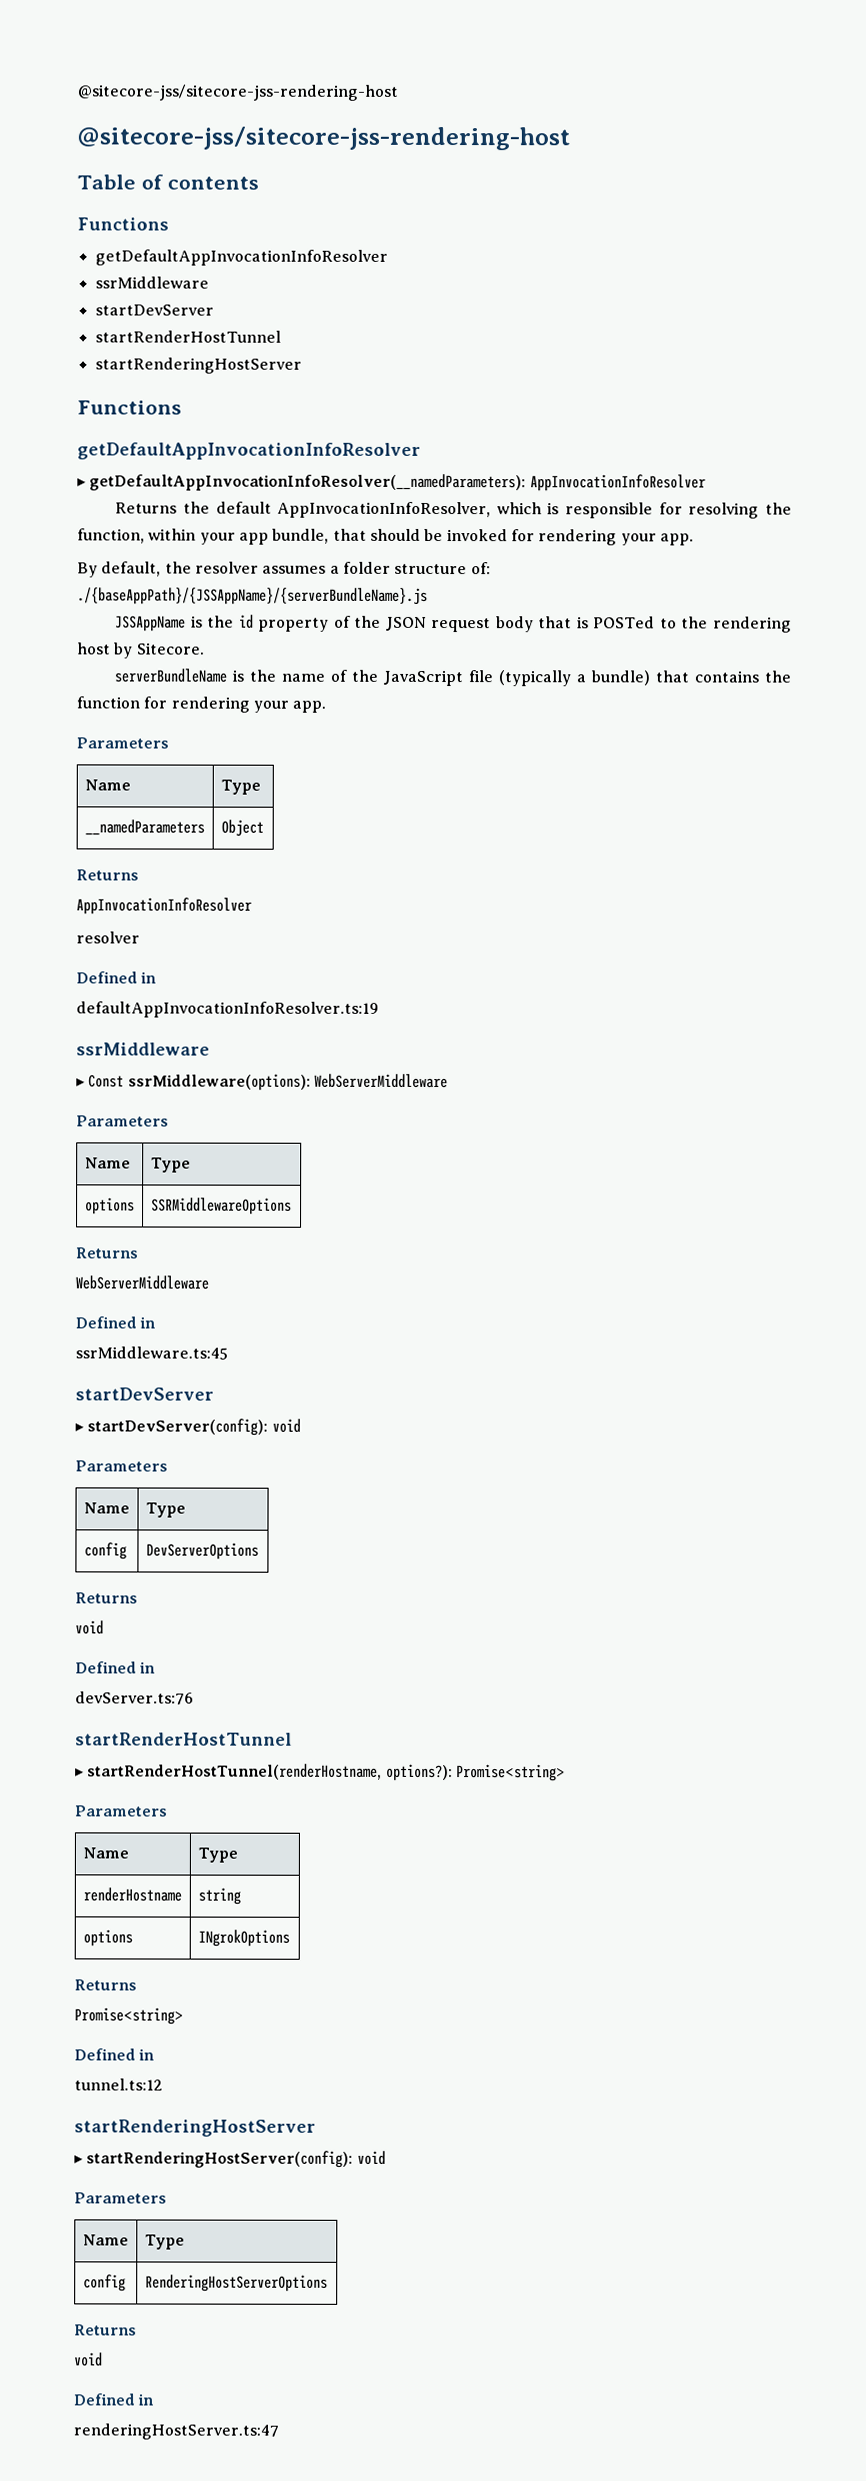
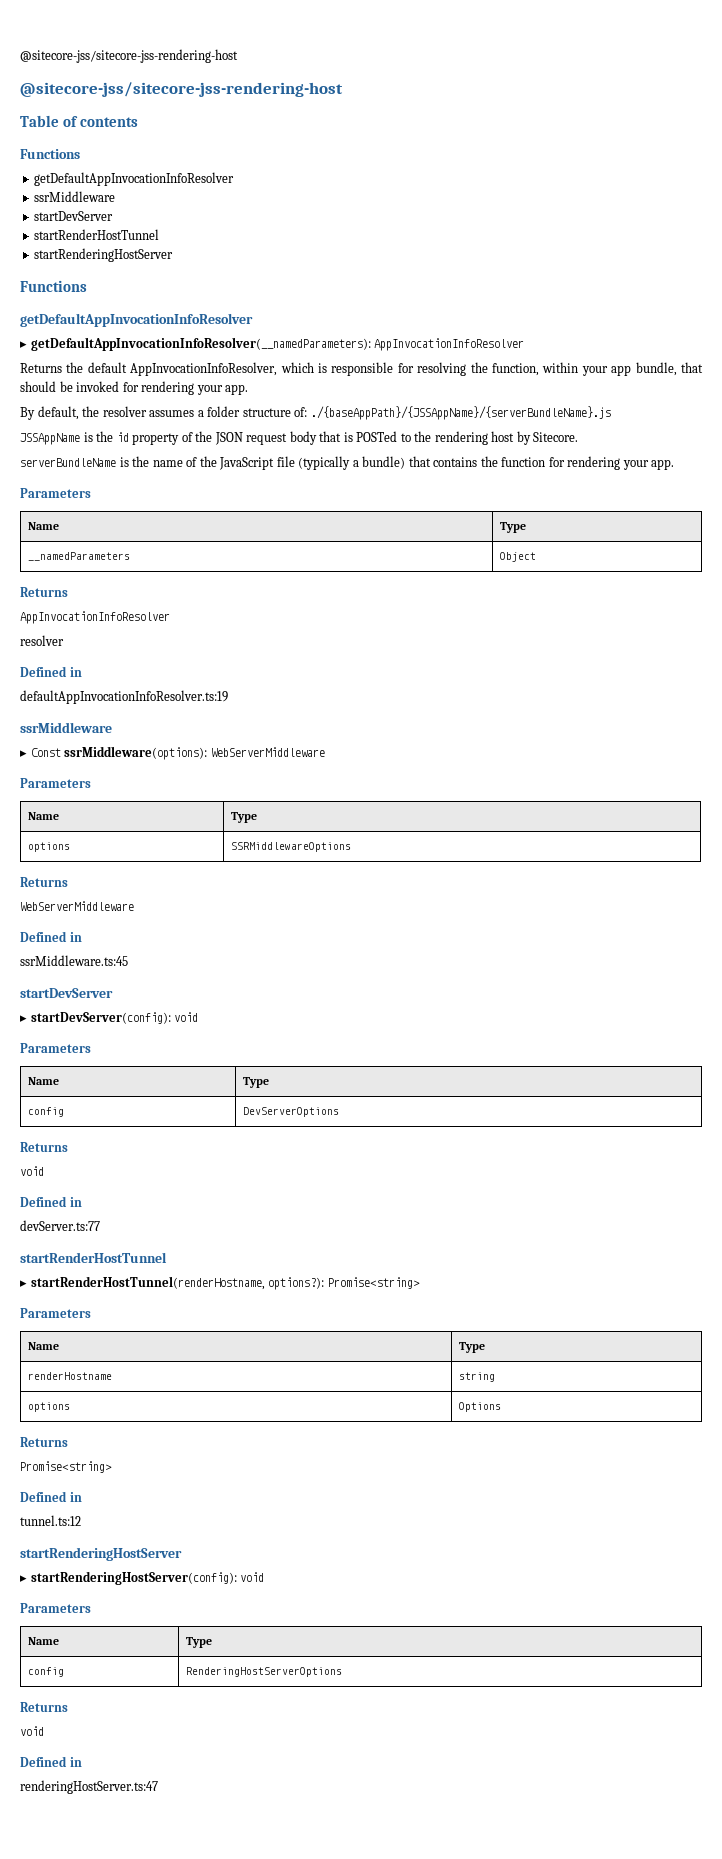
- devServer.ts:76
+ devServer.ts:77
- options | INgrokOptions
+ options | Options

